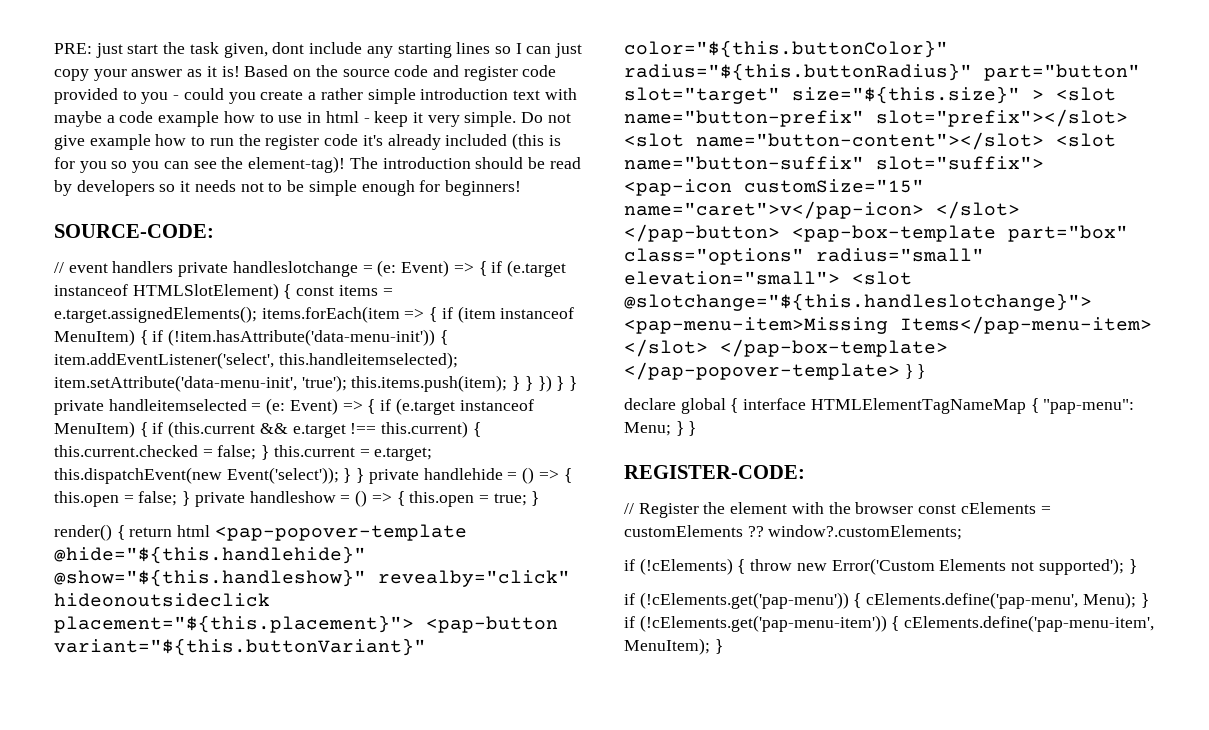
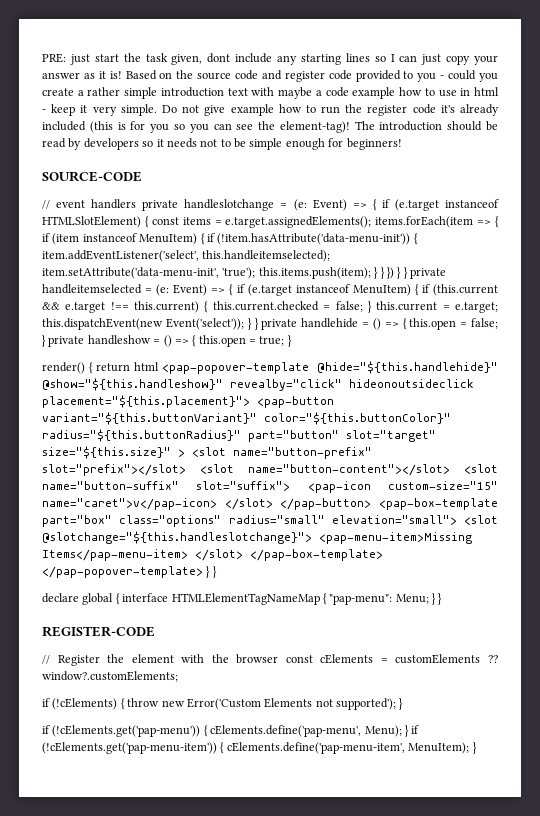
- SOURCE-CODE:
+ SOURCE-CODE
- render() { return html <pap-popover-template @hide="${this.handlehide}" @show="${this.handleshow}" revealby="click" hideonoutsideclick placement="${this.placement}"> <pap-button variant="${this.buttonVariant}" color="${this.buttonColor}" radius="${this.buttonRadius}" part="button" slot="target" size="${this.size}" > <slot name="button-prefix" slot="prefix"></slot> <slot name="button-content"></slot> <slot name="button-suffix" slot="suffix"> <pap-icon customSize="15" name="caret">v</pap-icon> </slot> </pap-button> <pap-box-template part="box" class="options" radius="small" elevation="small"> <slot @slotchange="${this.handleslotchange}"> <pap-menu-item>Missing Items</pap-menu-item> </slot> </pap-box-template> </pap-popover-template> } }
+ render() { return html <pap-popover-template @hide="${this.handlehide}" @show="${this.handleshow}" revealby="click" hideonoutsideclick placement="${this.placement}"> <pap-button variant="${this.buttonVariant}" color="${this.buttonColor}" radius="${this.buttonRadius}" part="button" slot="target" size="${this.size}" > <slot name="button-prefix" slot="prefix"></slot> <slot name="button-content"></slot> <slot name="button-suffix" slot="suffix"> <pap-icon custom-size="15" name="caret">v</pap-icon> </slot> </pap-button> <pap-box-template part="box" class="options" radius="small" elevation="small"> <slot @slotchange="${this.handleslotchange}"> <pap-menu-item>Missing Items</pap-menu-item> </slot> </pap-box-template> </pap-popover-template> } }
- REGISTER-CODE:
+ REGISTER-CODE

